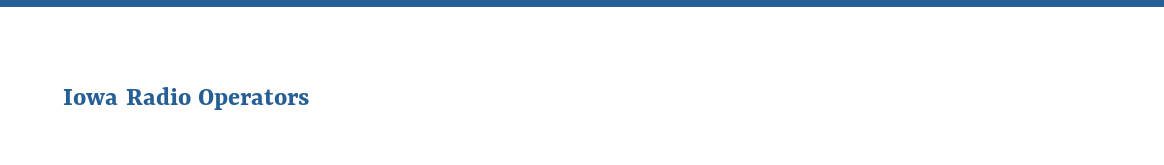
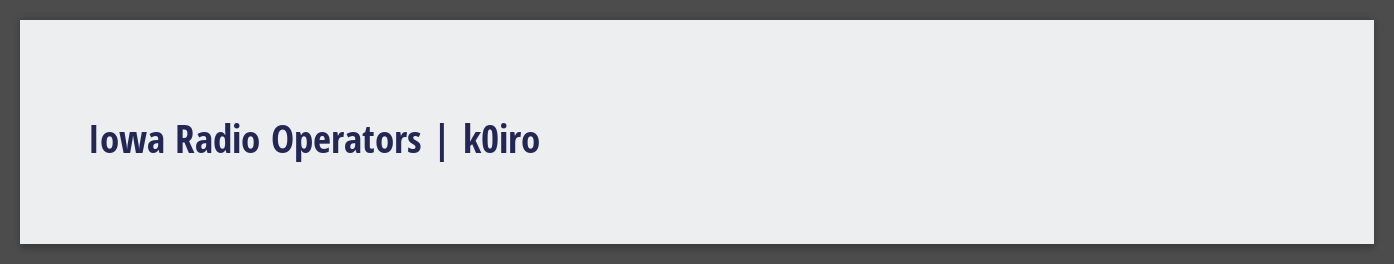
- Iowa Radio Operators
+ Iowa Radio Operators | k0iro

